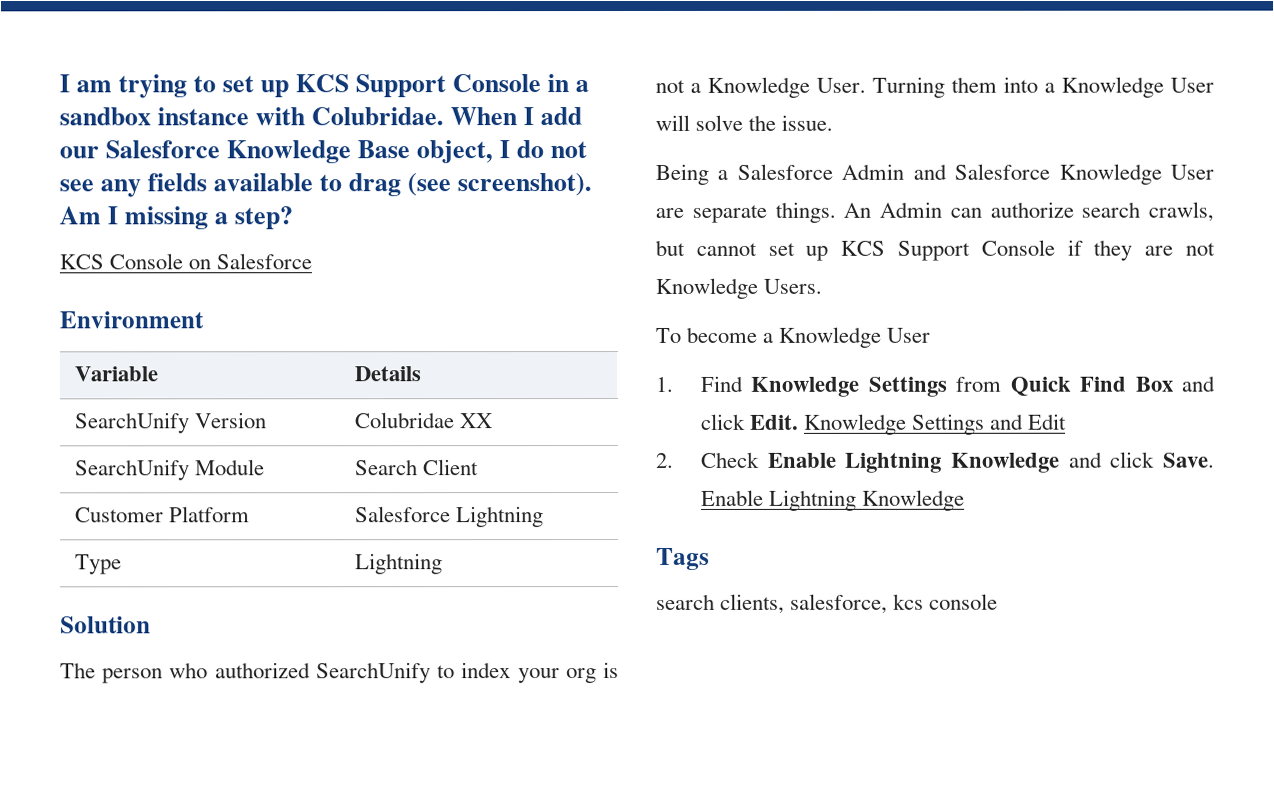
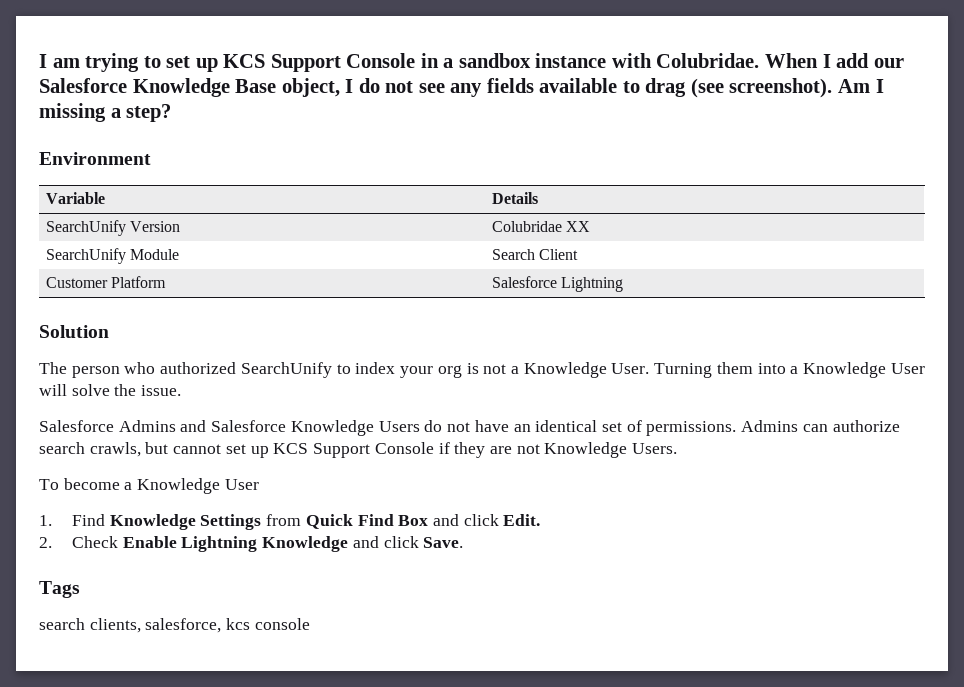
- KCS Console on Salesforce
- Type | Lightning
- Being a Salesforce Admin and Salesforce Knowledge User are separate things. An Admin can authorize search crawls, but cannot set up KCS Support Console if they are not Knowledge Users.
+ Salesforce Admins and Salesforce Knowledge Users do not have an identical set of permissions. Admins can authorize search crawls, but cannot set up KCS Support Console if they are not Knowledge Users.
- Knowledge Settings and Edit
- 2. Check Enable Lightning Knowledge and click Save. Enable Lightning Knowledge
+ 2. Check Enable Lightning Knowledge and click Save.

